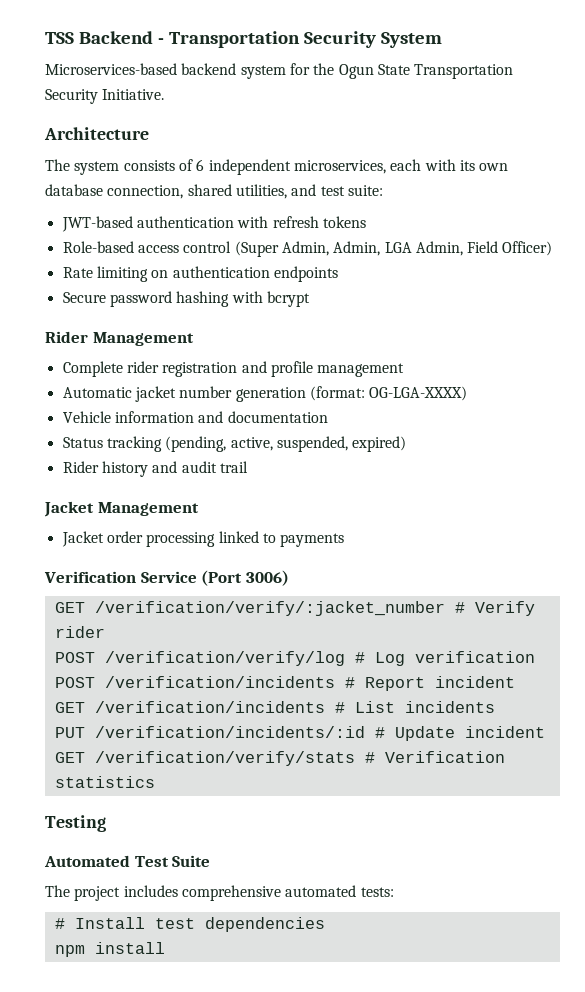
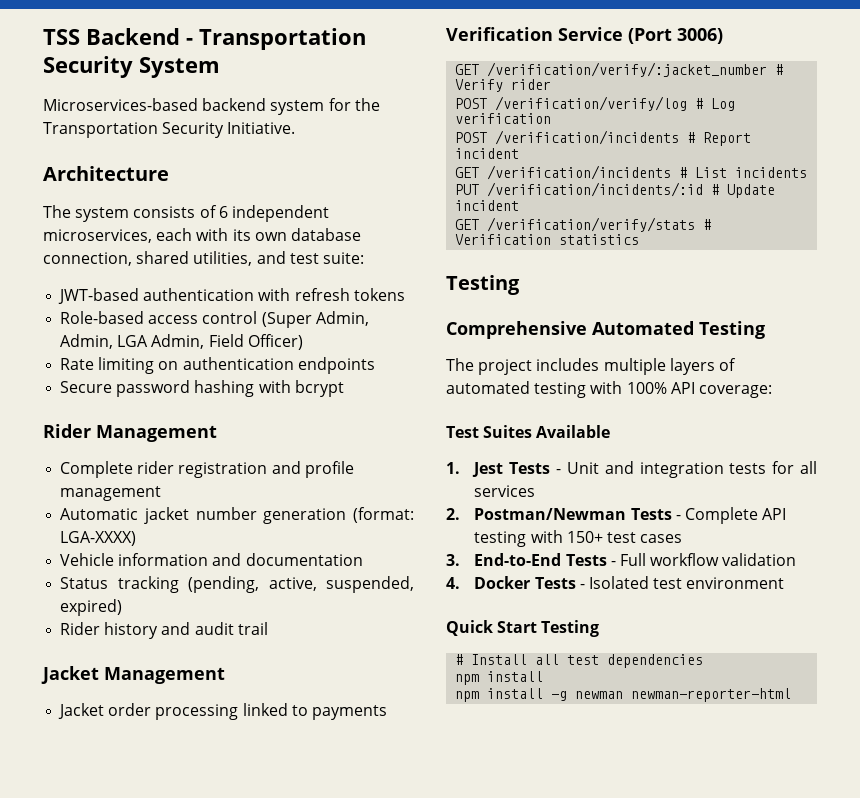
- Microservices-based backend system for the Ogun State Transportation Security Initiative.
+ Microservices-based backend system for the Transportation Security Initiative.
- Automatic jacket number generation (format: OG-LGA-XXXX)
+ Automatic jacket number generation (format: LGA-XXXX)
- Automated Test Suite
+ Comprehensive Automated Testing
- The project includes comprehensive automated tests:
+ The project includes multiple layers of automated testing with 100% API coverage:
+ Test Suites Available
+ 1. Jest Tests - Unit and integration tests for all services
+ 2. Postman/Newman Tests - Complete API testing with 150+ test cases
+ 3. End-to-End Tests - Full workflow validation
+ 4. Docker Tests - Isolated test environment
+ Quick Start Testing
- # Install test dependencies
+ # Install all test dependencies
+ npm install -g newman newman-reporter-html

